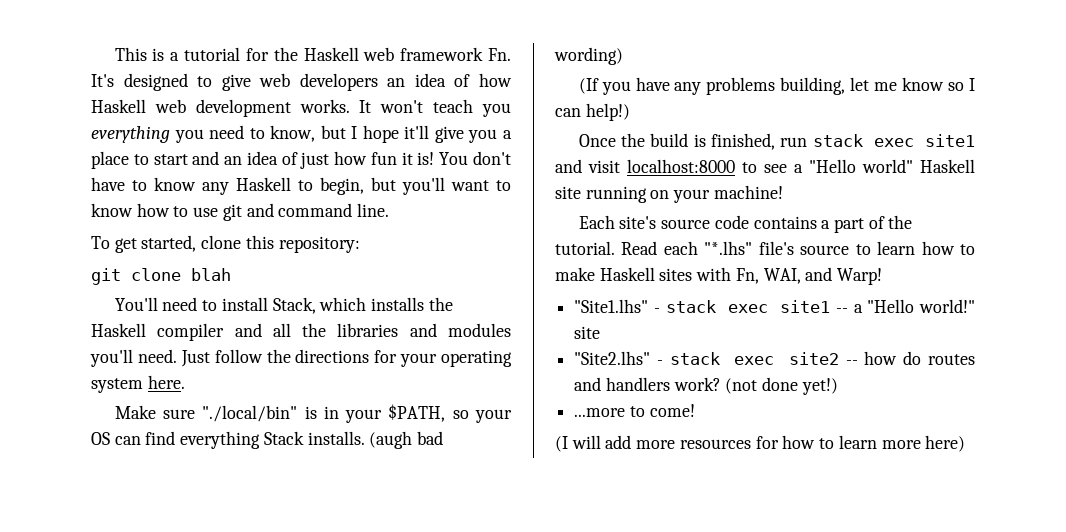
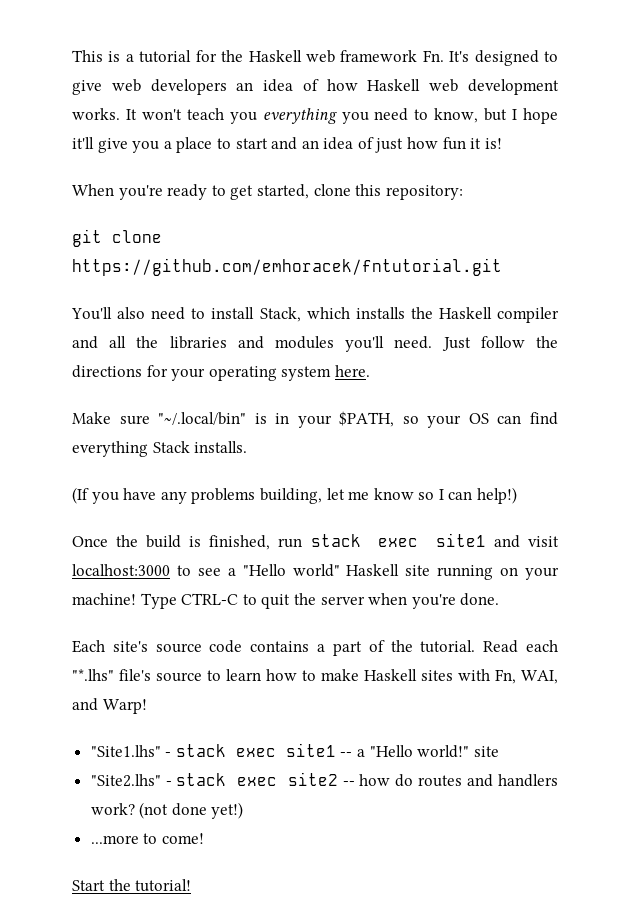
- It won't teach you everything you need to know, but I hope it'll give you a place to start and an idea of just how fun it is! You don't have to know any Haskell to begin, but you'll want to know how to use git and command line.
- To get started, clone this repository:
+ It won't teach you everything you need to know, but I hope it'll give you a place to start and an idea of just how fun it is!
+ When you're ready to get started, clone this repository:
- git clone blah
+ git clone https://github.com/emhoracek/fntutorial.git
- You'll need to install Stack, which installs the Haskell compiler and all the libraries and modules you'll need.
+ You'll also need to install Stack, which installs the Haskell compiler and all the libraries and modules you'll need.
- Make sure "./local/bin" is in your $PATH, so your OS can find everything Stack installs. (augh bad wording)
+ Make sure "~/.local/bin" is in your $PATH, so your OS can find everything Stack installs.
- Once the build is finished, run stack exec site1 and visit localhost:8000 to see a "Hello world" Haskell site running on your machine!
+ Once the build is finished, run stack exec site1 and visit localhost:3000 to see a "Hello world" Haskell site running on your machine! Type CTRL-C to quit the server when you're done.
- (I will add more resources for how to learn more here)
+ Start the tutorial!

